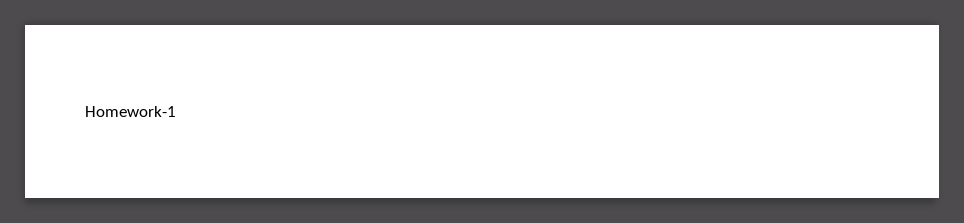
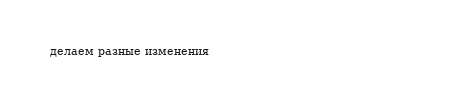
- Homework-1
+ делаем разные изменения

